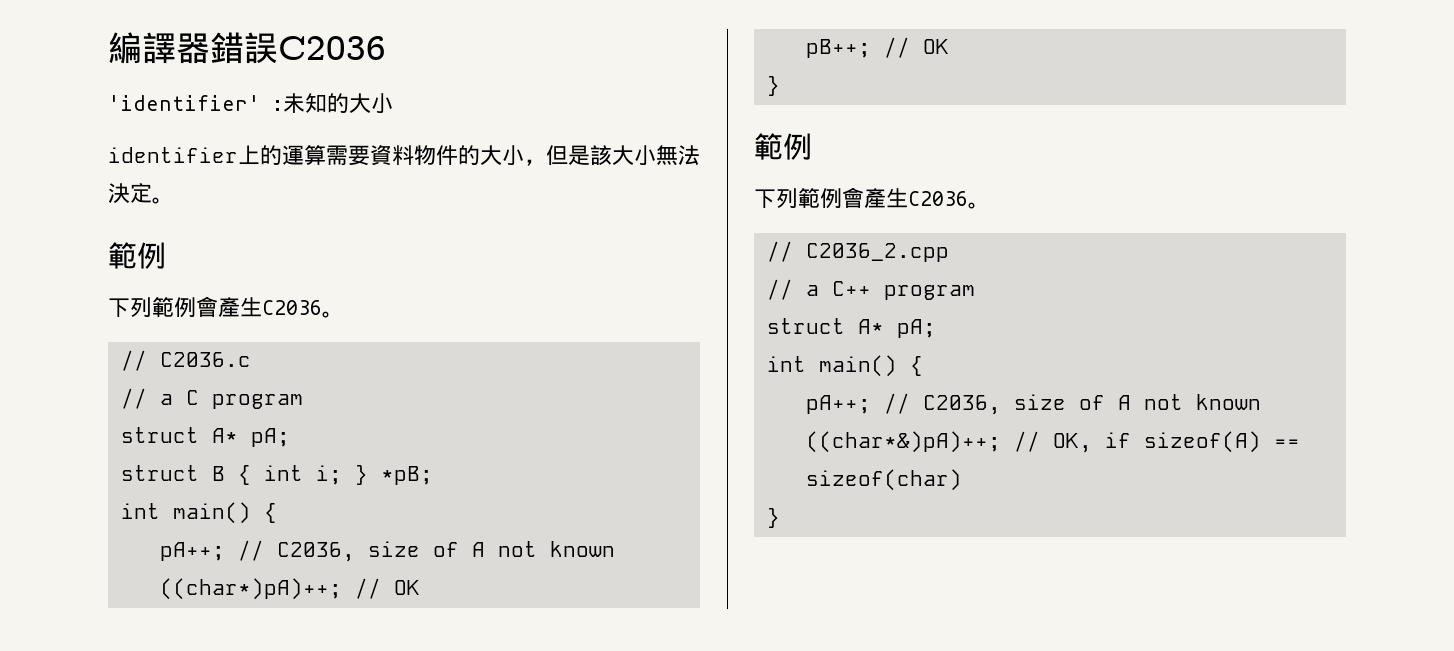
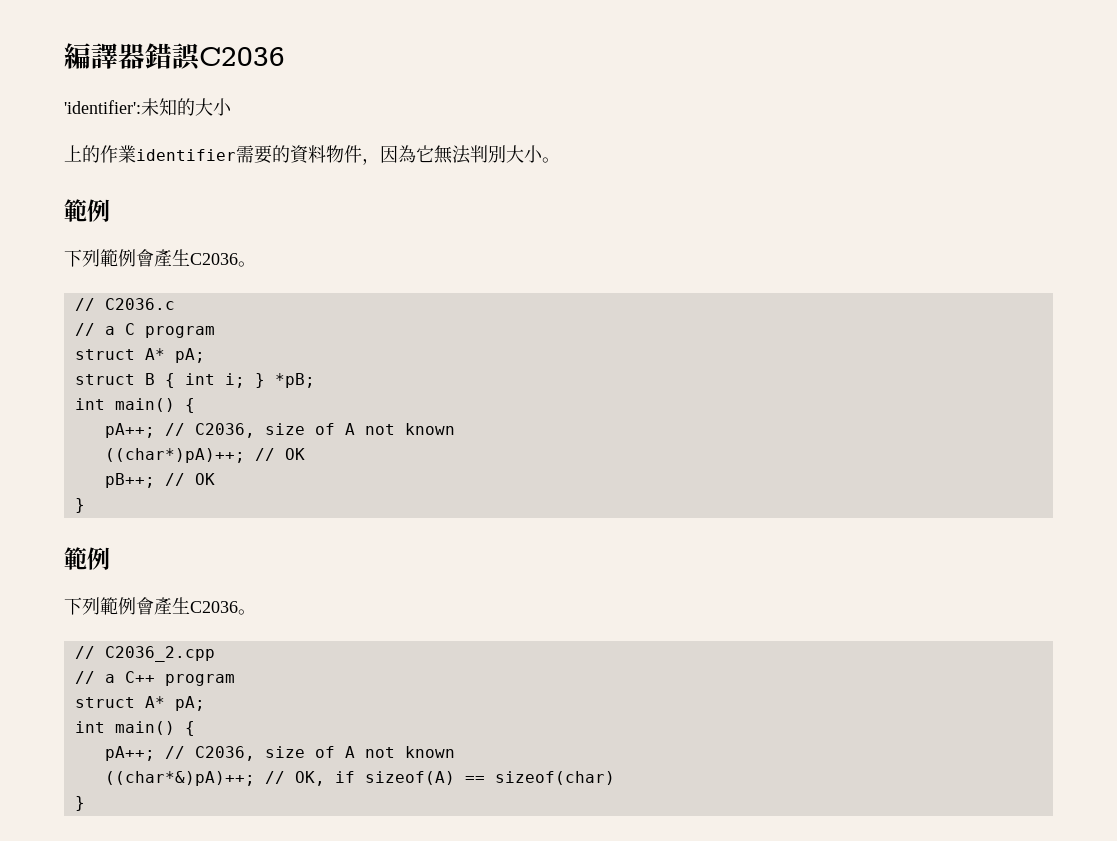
- 'identifier' :未知的大小
+ 'identifier':未知的大小
- identifier上的運算需要資料物件的大小，但是該大小無法決定。
+ 上的作業identifier需要的資料物件，因為它無法判別大小。

